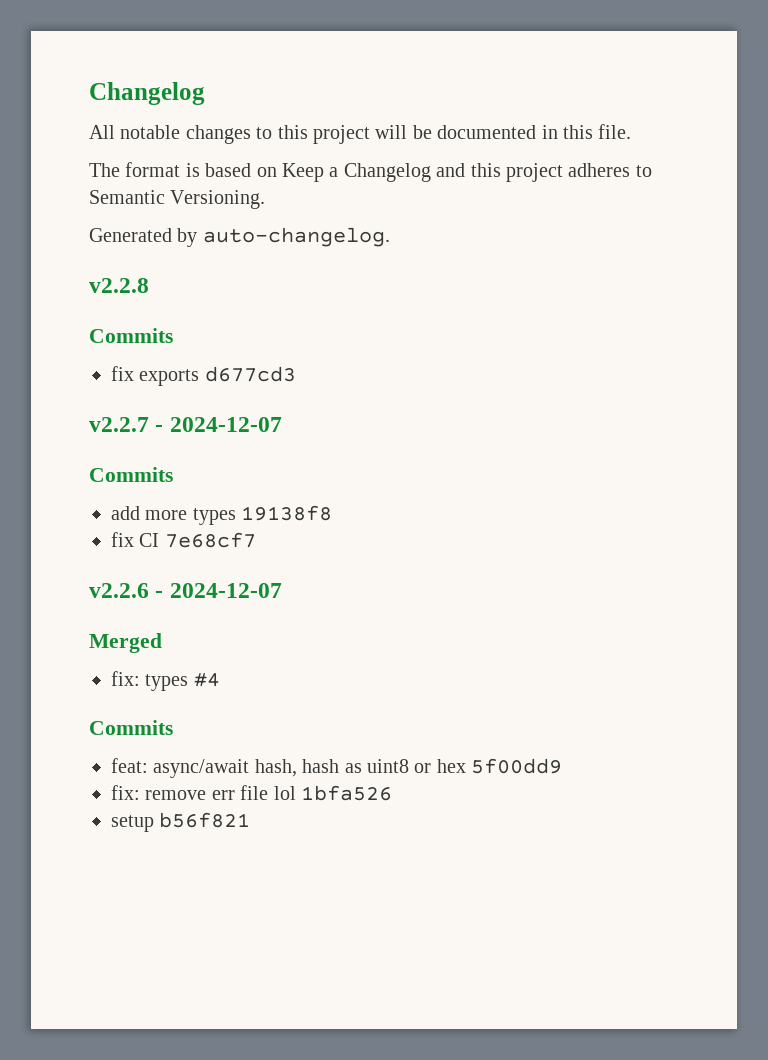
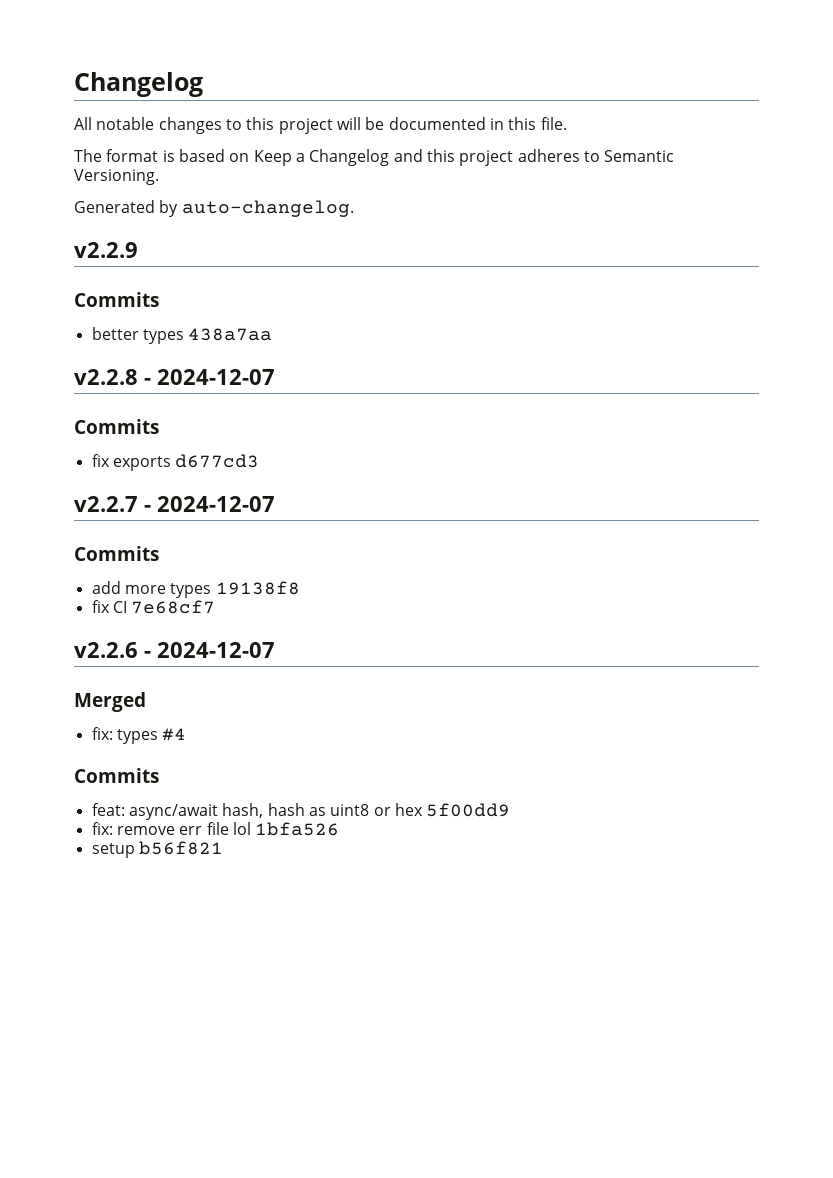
+ v2.2.9
+ Commits
+ better types 438a7aa
- v2.2.8
+ v2.2.8 - 2024-12-07

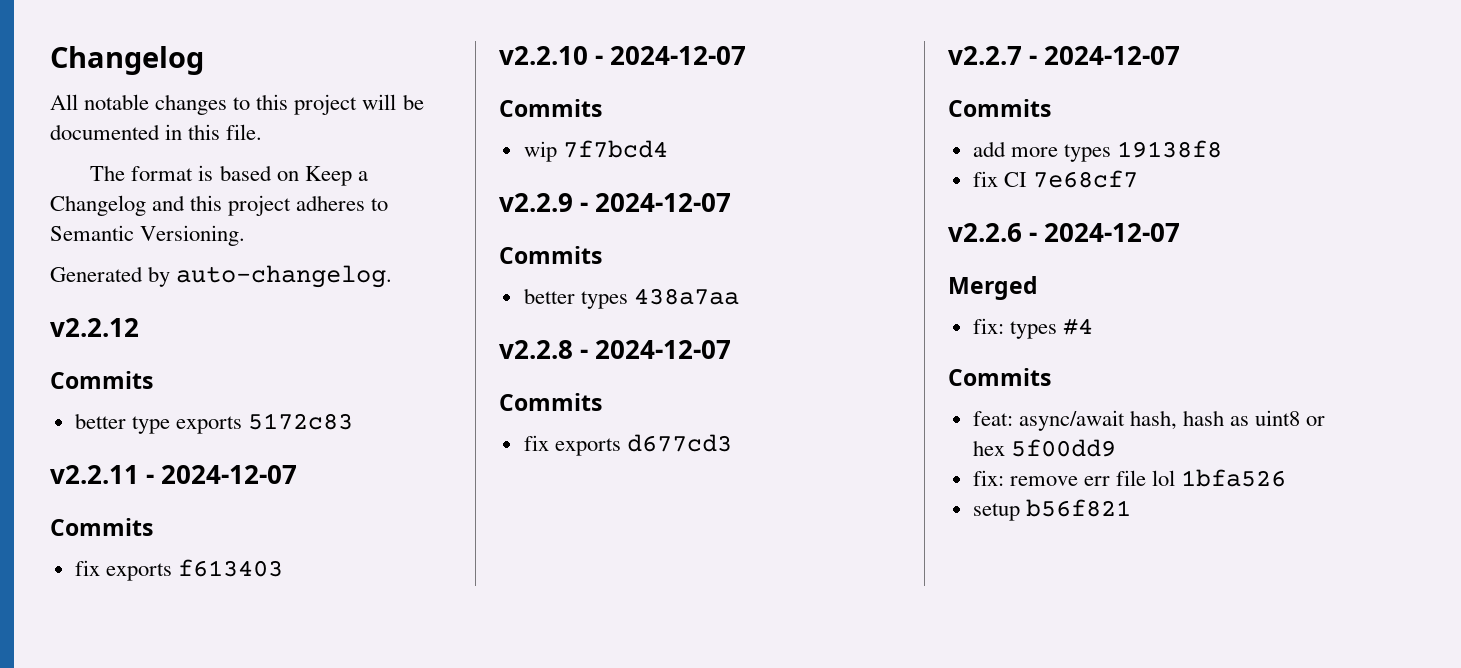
+ v2.2.12
+ Commits
+ better type exports 5172c83
+ v2.2.11 - 2024-12-07
+ Commits
+ fix exports f613403
+ v2.2.10 - 2024-12-07
+ Commits
+ wip 7f7bcd4
- v2.2.9
+ v2.2.9 - 2024-12-07

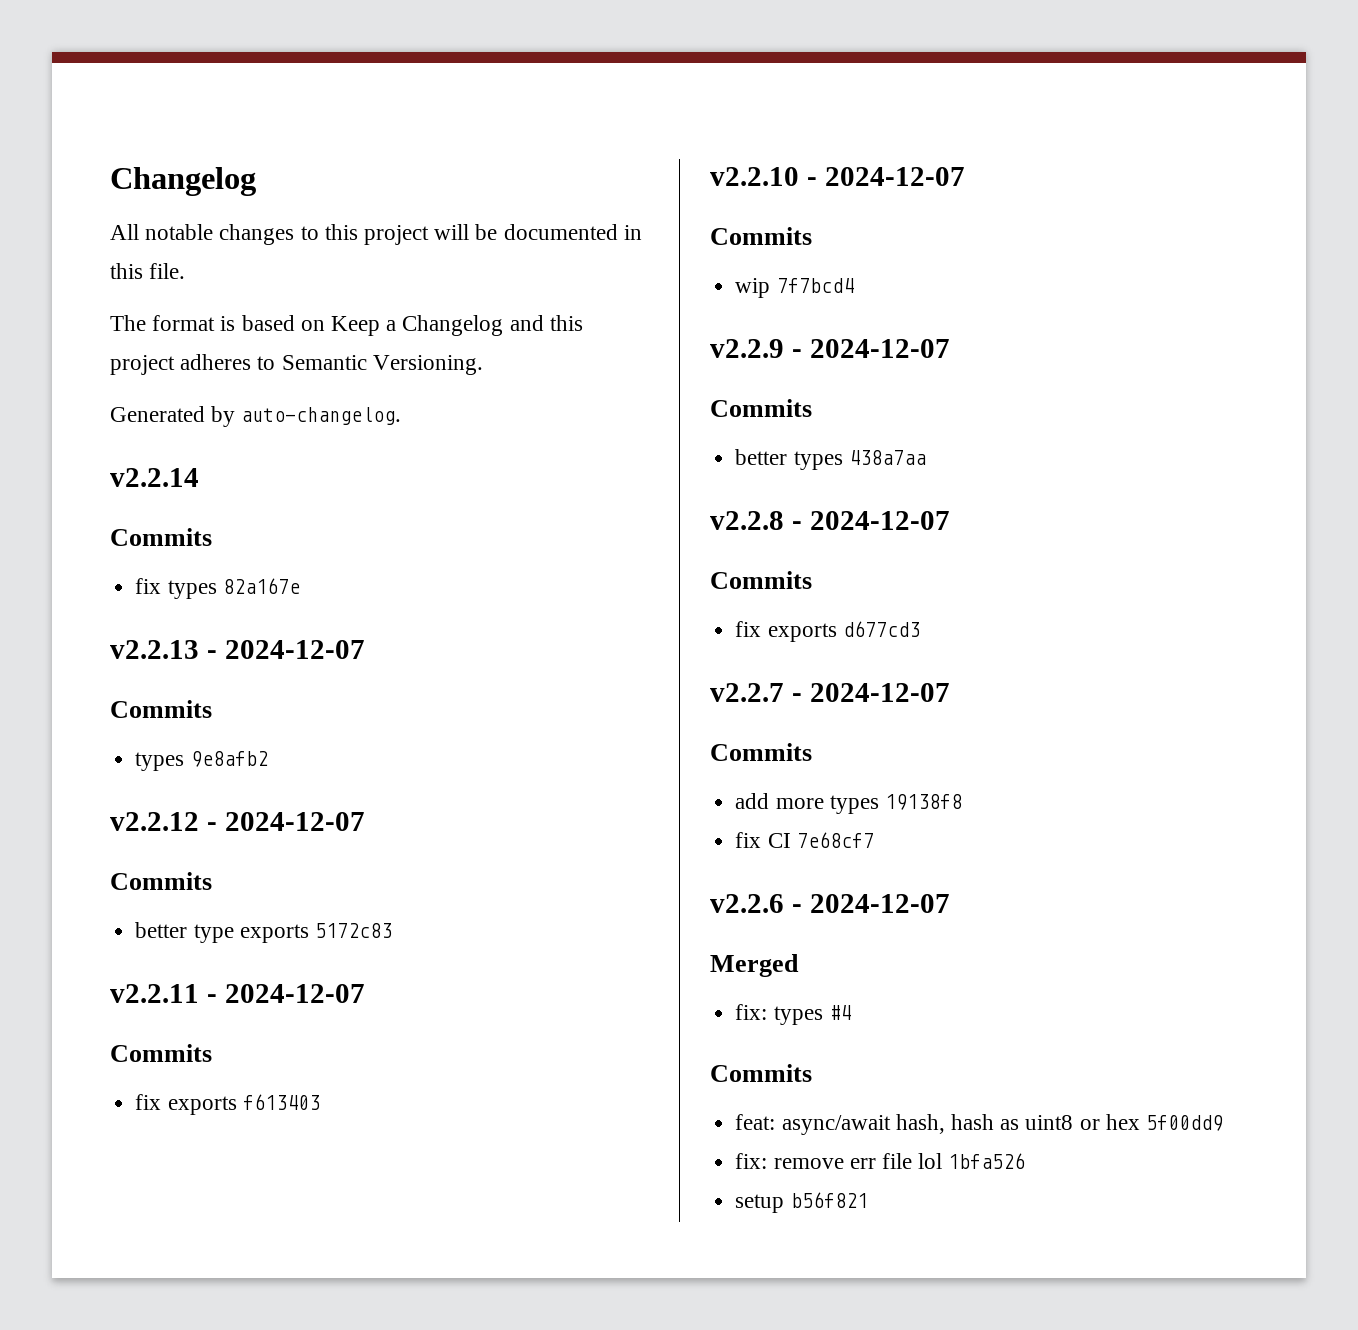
+ v2.2.14
+ Commits
+ fix types 82a167e
+ v2.2.13 - 2024-12-07
+ Commits
+ types 9e8afb2
- v2.2.12
+ v2.2.12 - 2024-12-07

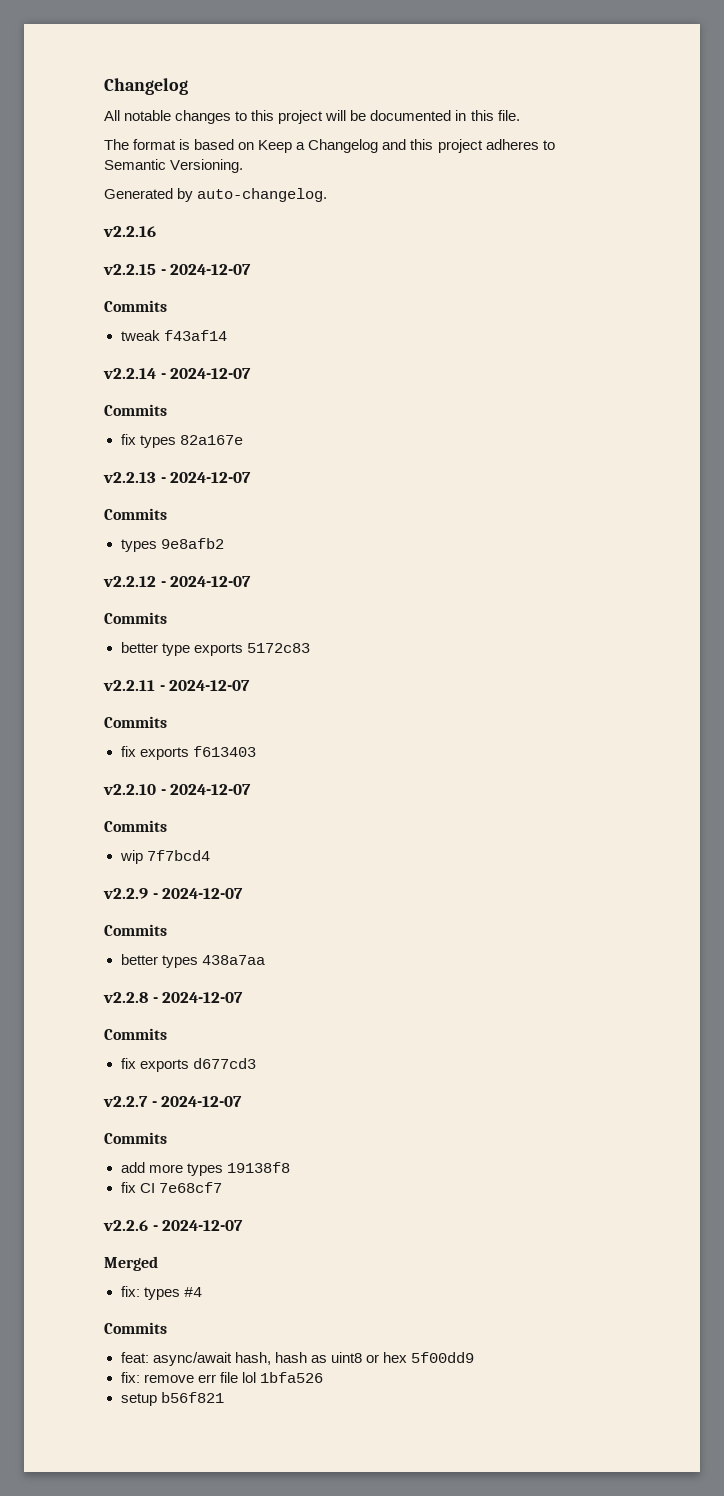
+ v2.2.16
+ v2.2.15 - 2024-12-07
+ Commits
+ tweak f43af14
- v2.2.14
+ v2.2.14 - 2024-12-07

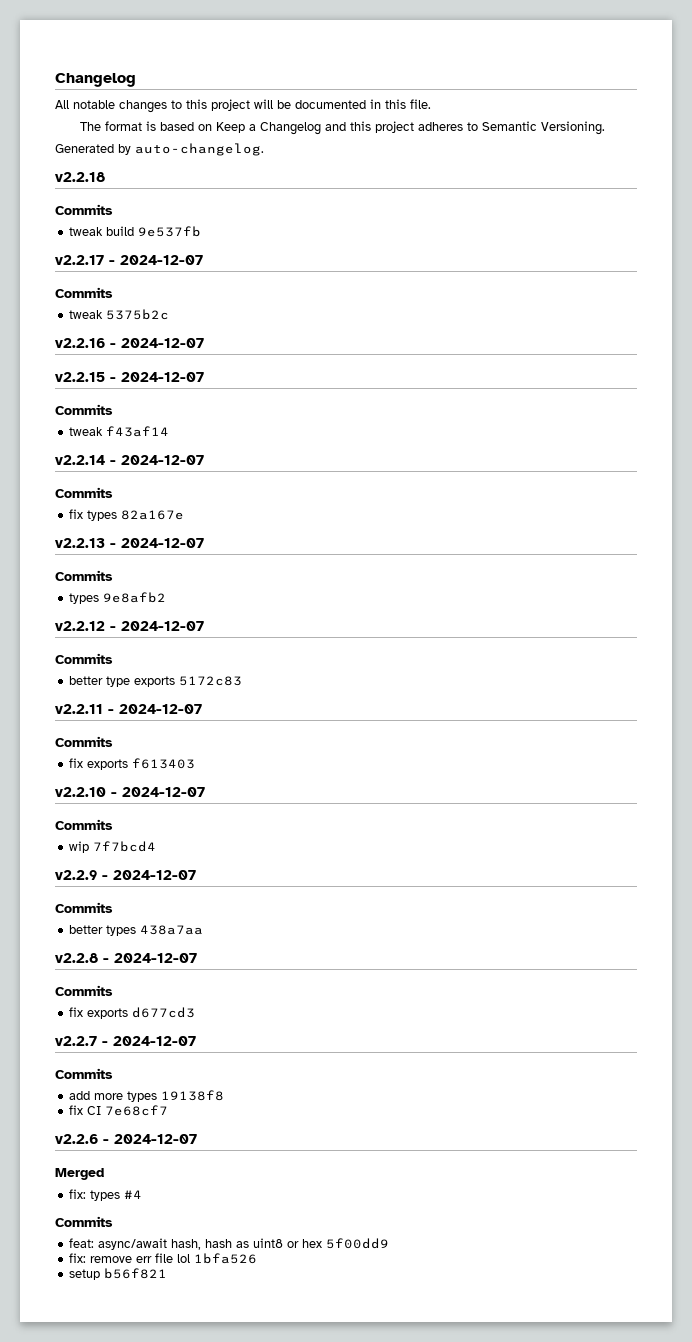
+ v2.2.18
+ Commits
+ tweak build 9e537fb
+ v2.2.17 - 2024-12-07
+ Commits
+ tweak 5375b2c
- v2.2.16
+ v2.2.16 - 2024-12-07

